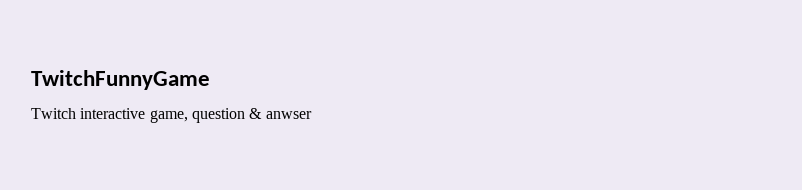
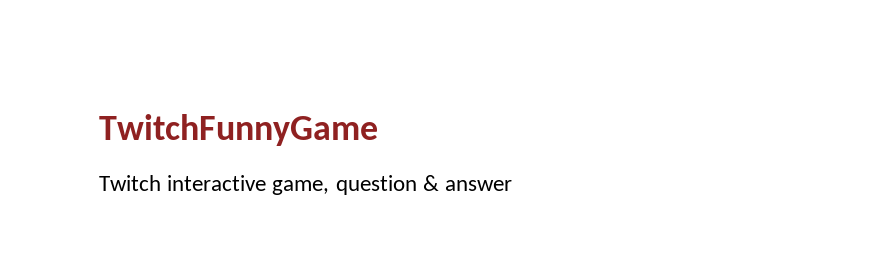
- Twitch interactive game, question & anwser
+ Twitch interactive game, question & answer

